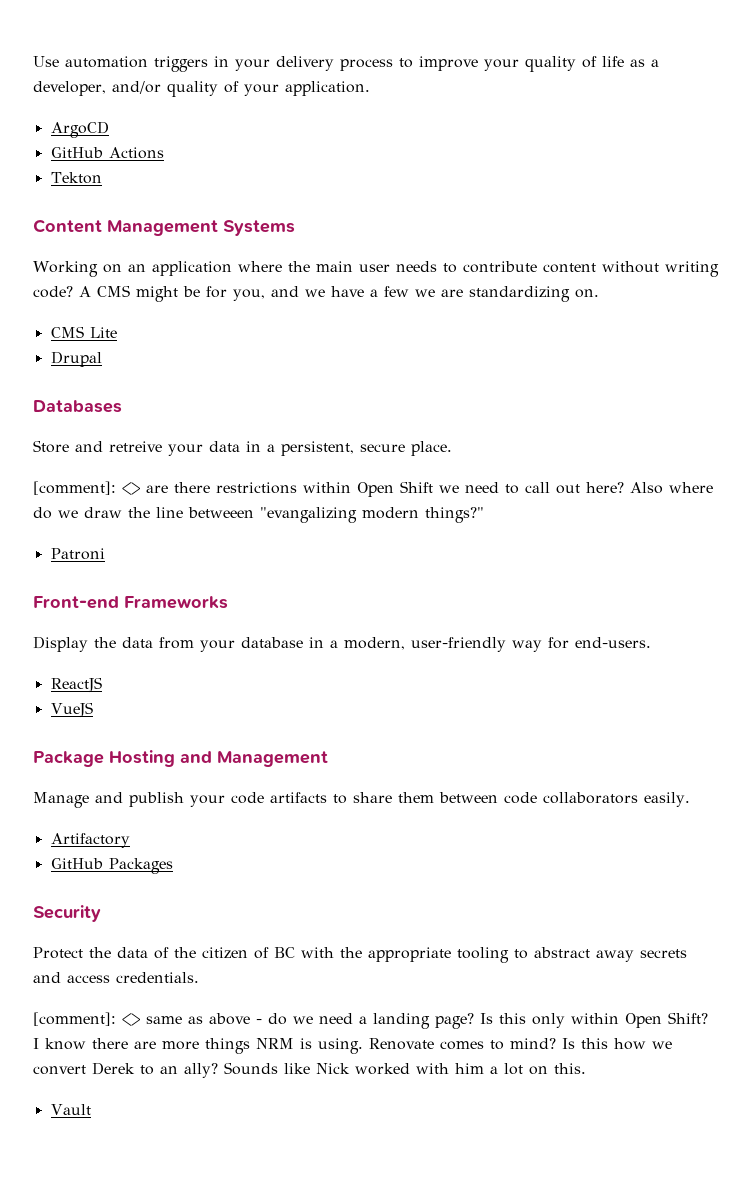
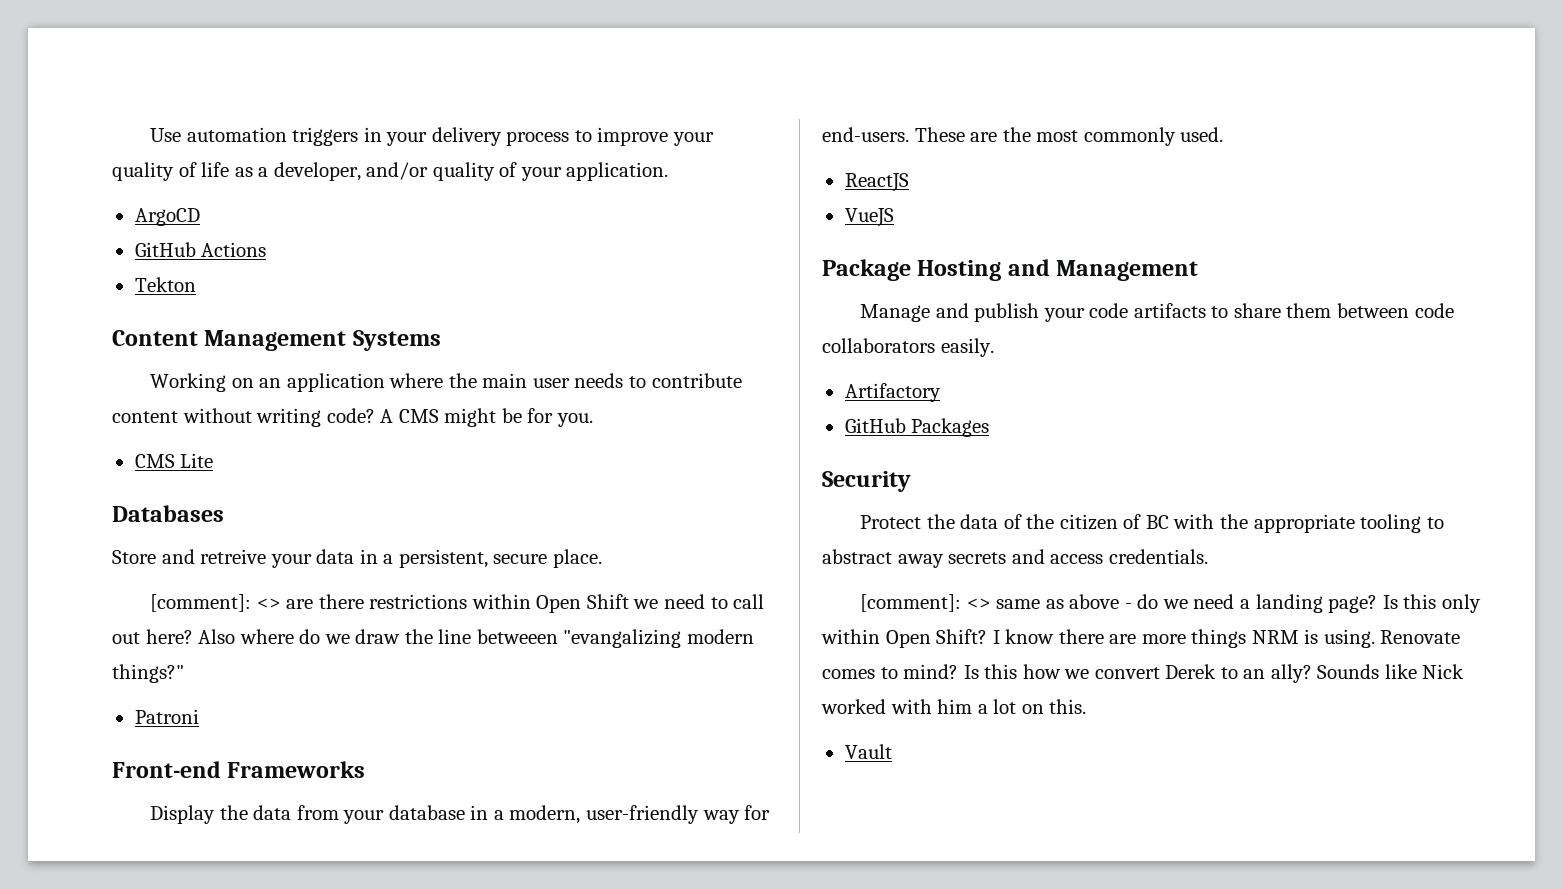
- A CMS might be for you, and we have a few we are standardizing on.
+ A CMS might be for you.
- Drupal
+ These are the most commonly used.

